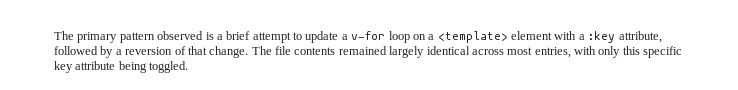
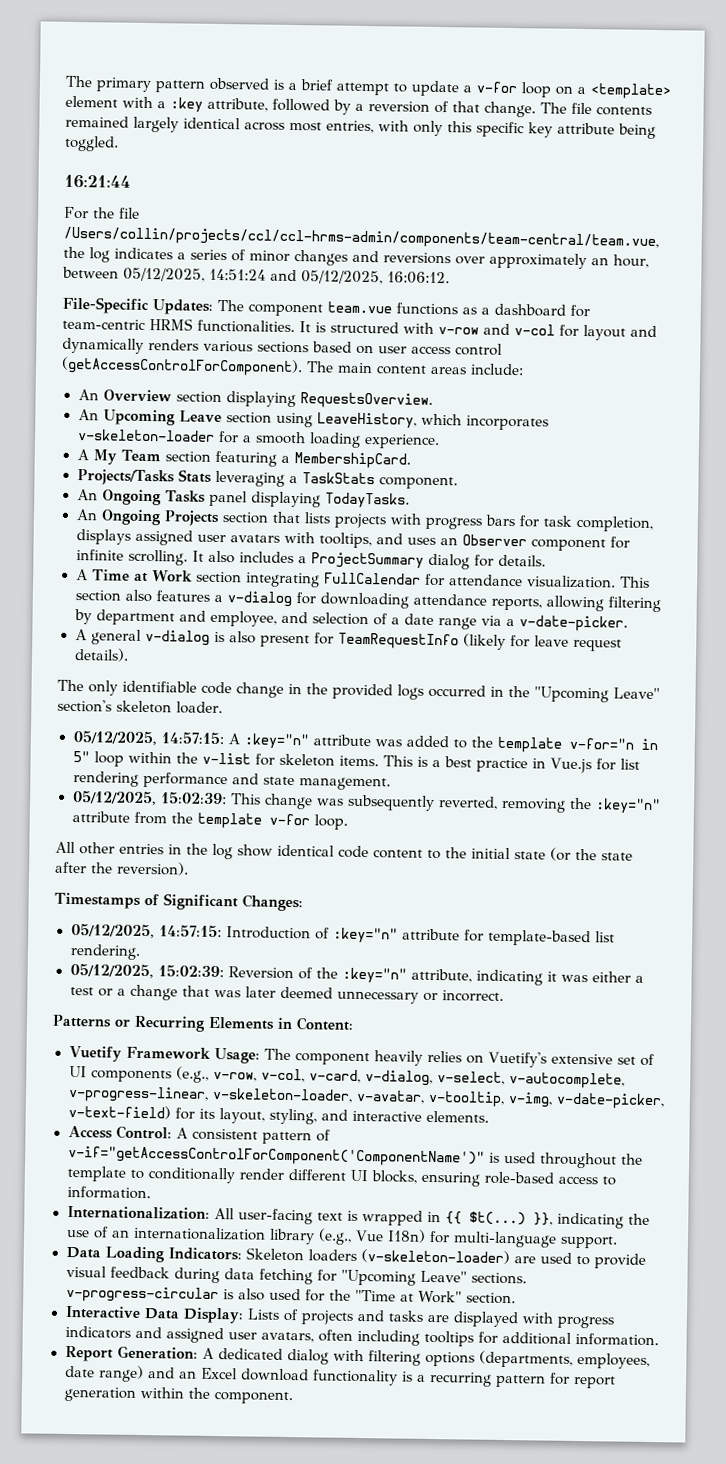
+ 16:21:44
+ For the file /Users/collin/projects/ccl/ccl-hrms-admin/components/team-central/team.vue, the log indicates a series of minor changes and reversions over approximately an hour, between 05/12/2025, 14:51:24 and 05/12/2025, 16:06:12.
+ File-Specific Updates: The component team.vue functions as a dashboard for team-centric HRMS functionalities. It is structured with v-row and v-col for layout and dynamically renders various sections based on user access control (getAccessControlForComponent). The main content areas include:
+ An Overview section displaying RequestsOverview.
+ An Upcoming Leave section using LeaveHistory, which incorporates v-skeleton-loader for a smooth loading experience.
+ A My Team section featuring a MembershipCard.
+ Projects/Tasks Stats leveraging a TaskStats component.
+ An Ongoing Tasks panel displaying TodayTasks.
+ An Ongoing Projects section that lists projects with progress bars for task completion, displays assigned user avatars with tooltips, and uses an Observer component for infinite scrolling. It also includes a ProjectSummary dialog for details.
+ A Time at Work section integrating FullCalendar for attendance visualization. This section also features a v-dialog for downloading attendance reports, allowing filtering by department and employee, and selection of a date range via a v-date-picker.
+ A general v-dialog is also present for TeamRequestInfo (likely for leave request details).
+ The only identifiable code change in the provided logs occurred in the "Upcoming Leave" section's skeleton loader.
+ 05/12/2025, 14:57:15: A :key="n" attribute was added to the template v-for="n in 5" loop within the v-list for skeleton items. This is a best practice in Vue.js for list rendering performance and state management.
+ 05/12/2025, 15:02:39: This change was subsequently reverted, removing the :key="n" attribute from the template v-for loop.
+ All other entries in the log show identical code content to the initial state (or the state after the reversion).
+ Timestamps of Significant Changes:
+ 05/12/2025, 14:57:15: Introduction of :key="n" attribute for template-based list rendering.
+ 05/12/2025, 15:02:39: Reversion of the :key="n" attribute, indicating it was either a test or a change that was later deemed unnecessary or incorrect.
+ Patterns or Recurring Elements in Content:
+ Vuetify Framework Usage: The component heavily relies on Vuetify's extensive set of UI components (e.g., v-row, v-col, v-card, v-dialog, v-select, v-autocomplete, v-progress-linear, v-skeleton-loader, v-avatar, v-tooltip, v-img, v-date-picker, v-text-field) for its layout, styling, and interactive elements.
+ Access Control: A consistent pattern of v-if="getAccessControlForComponent('ComponentName')" is used throughout the template to conditionally render different UI blocks, ensuring role-based access to information.
+ Internationalization: All user-facing text is wrapped in {{ $t(...) }}, indicating the use of an internationalization library (e.g., Vue I18n) for multi-language support.
+ Data Loading Indicators: Skeleton loaders (v-skeleton-loader) are used to provide visual feedback during data fetching for "Upcoming Leave" sections. v-progress-circular is also used for the "Time at Work" section.
+ Interactive Data Display: Lists of projects and tasks are displayed with progress indicators and assigned user avatars, often including tooltips for additional information.
+ Report Generation: A dedicated dialog with filtering options (departments, employees, date range) and an Excel download functionality is a recurring pattern for report generation within the component.

